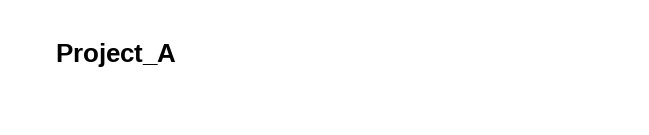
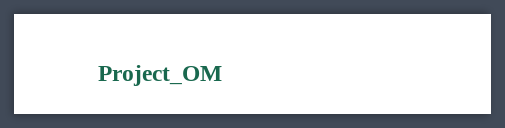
- Project_A
+ Project_OM

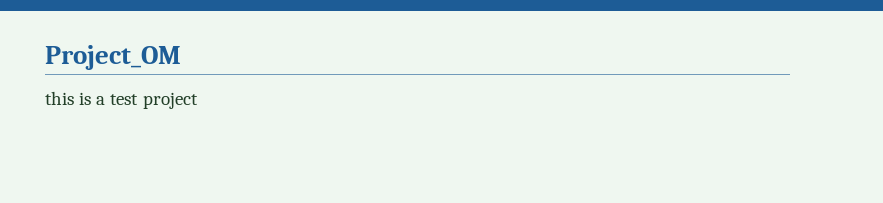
+ this is a test project

